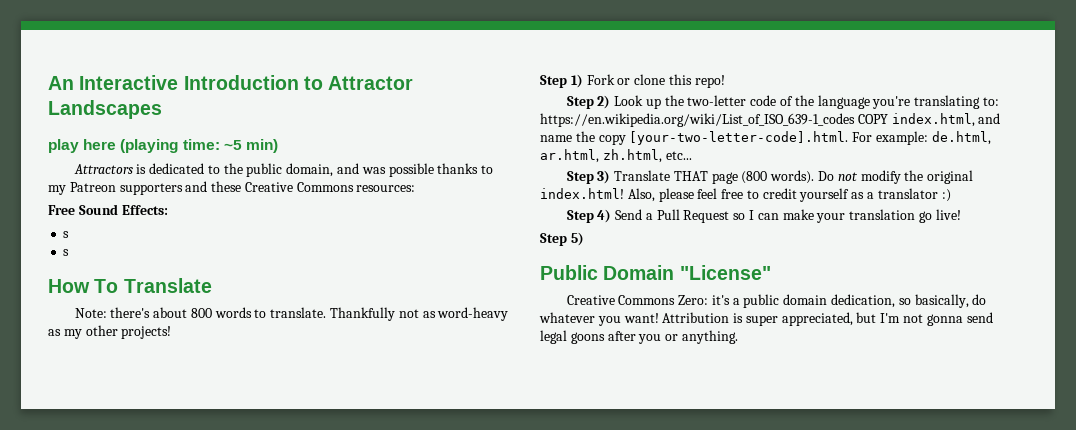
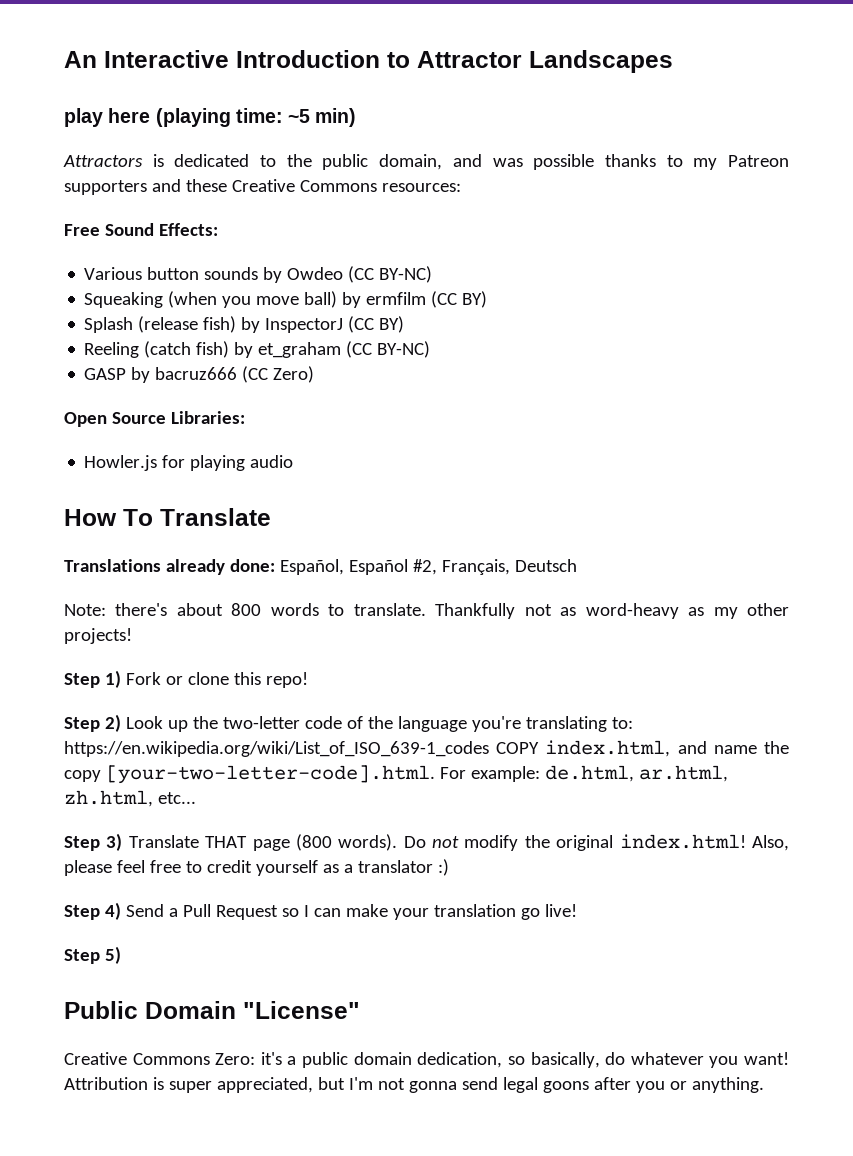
  Free Sound Effects:
- s
- s
+ Various button sounds by Owdeo (CC BY-NC)
+ Squeaking (when you move ball) by ermfilm (CC BY)
+ Splash (release fish) by InspectorJ (CC BY)
+ Reeling (catch fish) by et_graham (CC BY-NC)
+ GASP by bacruz666 (CC Zero)
+ Open Source Libraries:
+ Howler.js for playing audio
  How To Translate
+ Translations already done: Español, Español #2, Français, Deutsch

